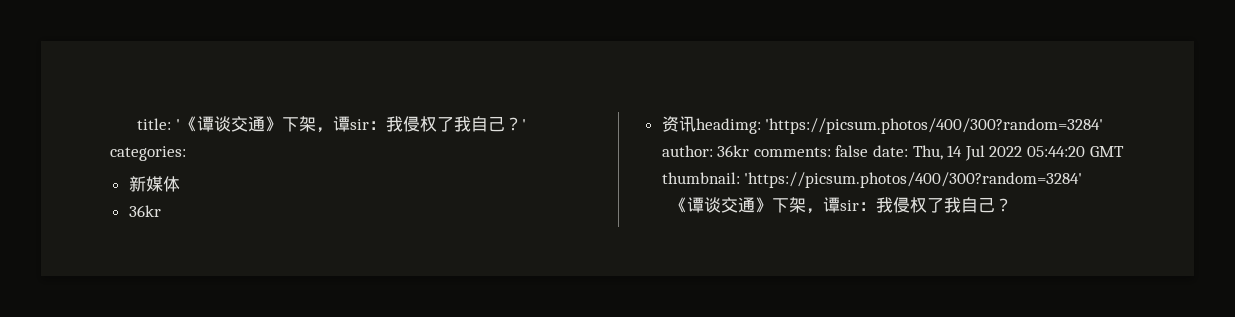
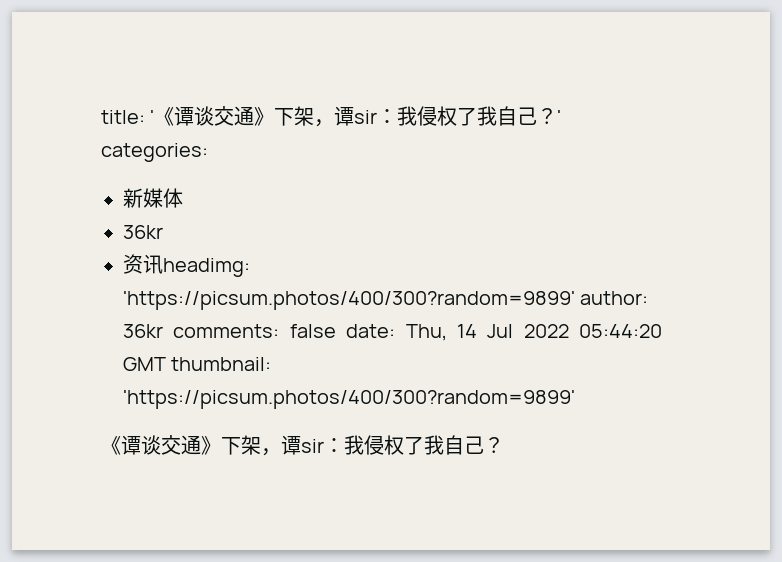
- 资讯headimg: 'https://picsum.photos/400/300?random=3284' author: 36kr comments: false date: Thu, 14 Jul 2022 05:44:20 GMT thumbnail: 'https://picsum.photos/400/300?random=3284'
+ 资讯headimg: 'https://picsum.photos/400/300?random=9899' author: 36kr comments: false date: Thu, 14 Jul 2022 05:44:20 GMT thumbnail: 'https://picsum.photos/400/300?random=9899'

